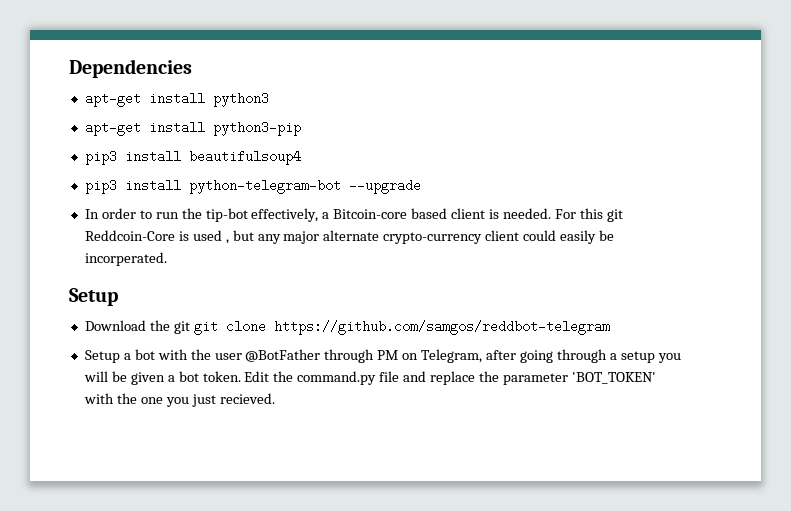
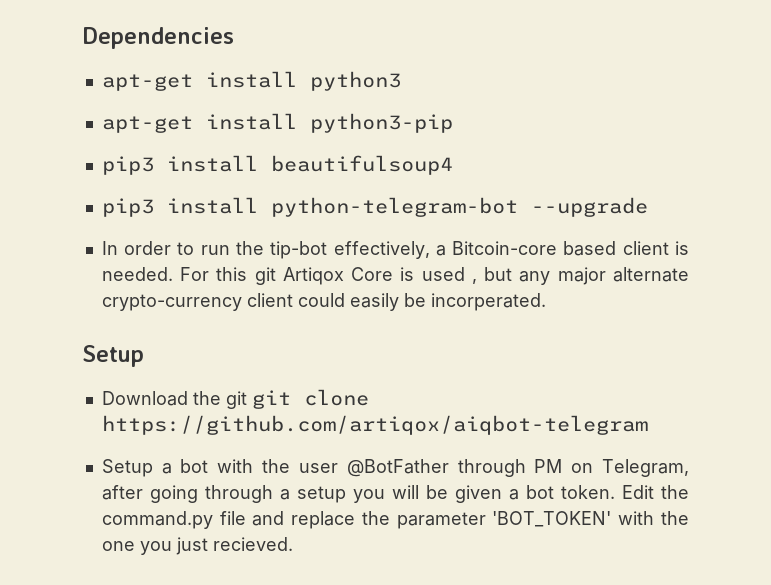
- For this git Reddcoin-Core is used , but any major alternate crypto-currency client could easily be incorperated.
+ For this git Artiqox Core is used , but any major alternate crypto-currency client could easily be incorperated.
- Download the git git clone https://github.com/samgos/reddbot-telegram
+ Download the git git clone https://github.com/artiqox/aiqbot-telegram

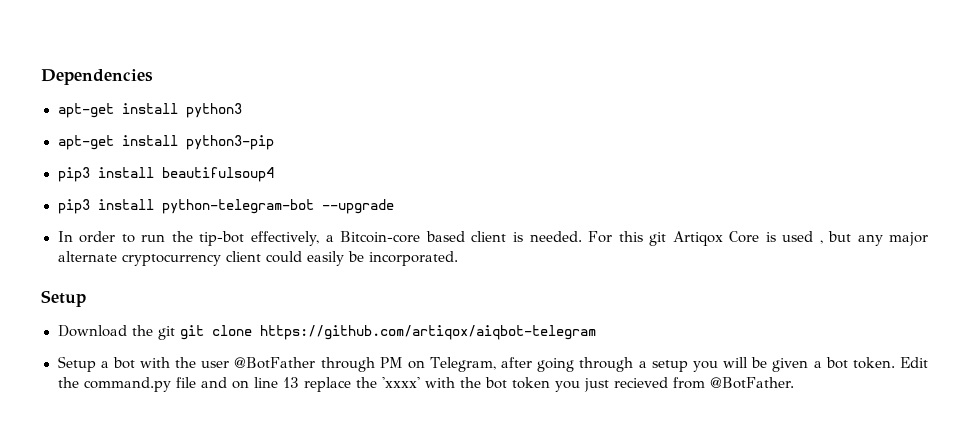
- For this git Artiqox Core is used , but any major alternate crypto-currency client could easily be incorperated.
+ For this git Artiqox Core is used , but any major alternate cryptocurrency client could easily be incorporated.
- Edit the command.py file and replace the parameter 'BOT_TOKEN' with the one you just recieved.
+ Edit the command.py file and on line 13 replace the 'xxxx' with the bot token you just recieved from @BotFather.

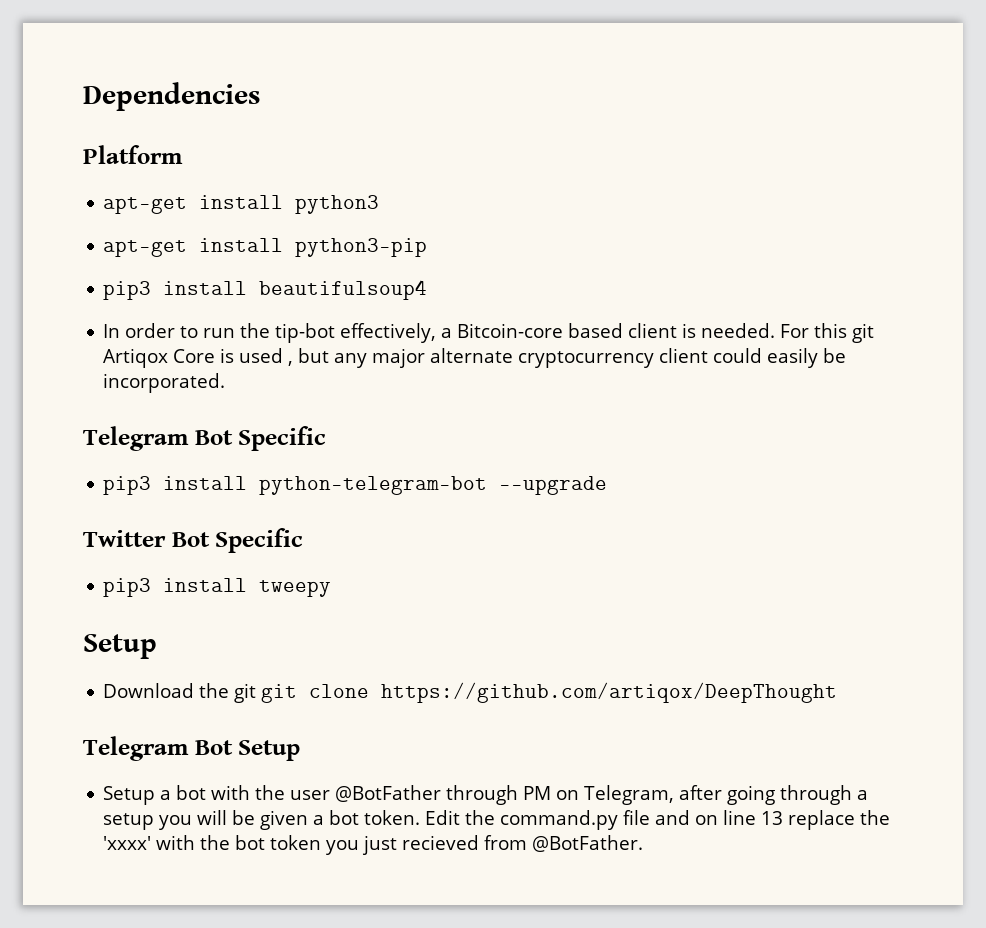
+ Platform
- pip3 install python-telegram-bot --upgrade
+ Telegram Bot Specific
+ pip3 install python-telegram-bot --upgrade
+ Twitter Bot Specific
+ pip3 install tweepy
- Download the git git clone https://github.com/artiqox/aiqbot-telegram
+ Download the git git clone https://github.com/artiqox/DeepThought
+ Telegram Bot Setup

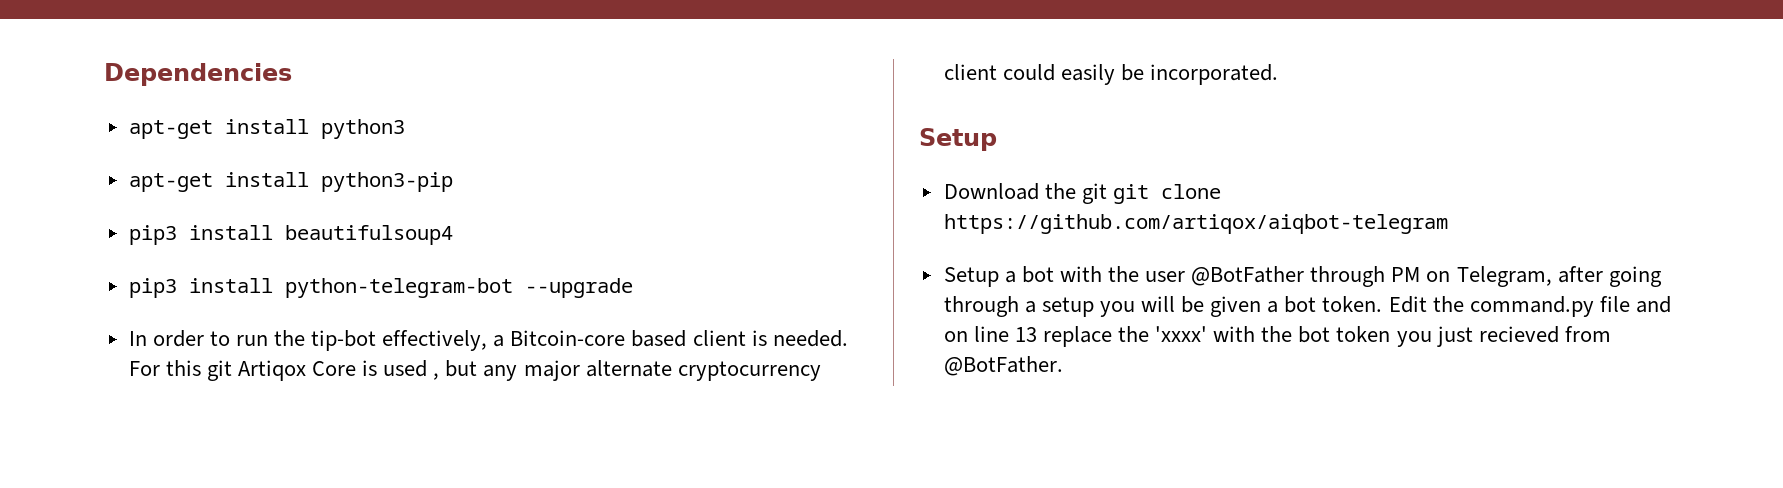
- Platform
+ pip3 install python-telegram-bot --upgrade
- Telegram Bot Specific
- pip3 install python-telegram-bot --upgrade
- Twitter Bot Specific
- pip3 install tweepy
- Download the git git clone https://github.com/artiqox/DeepThought
- Telegram Bot Setup
+ Download the git git clone https://github.com/artiqox/aiqbot-telegram

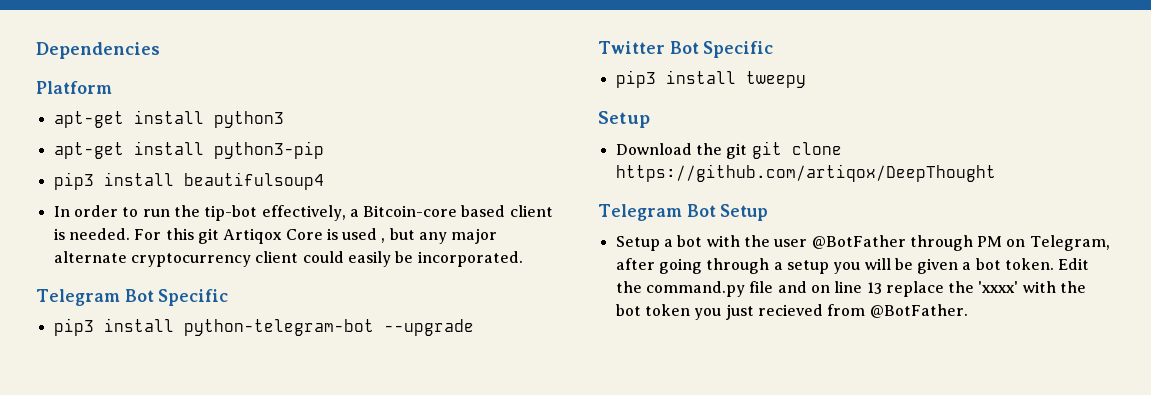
+ Platform
- pip3 install python-telegram-bot --upgrade
+ Telegram Bot Specific
+ pip3 install python-telegram-bot --upgrade
+ Twitter Bot Specific
+ pip3 install tweepy
- Download the git git clone https://github.com/artiqox/aiqbot-telegram
+ Download the git git clone https://github.com/artiqox/DeepThought
+ Telegram Bot Setup

